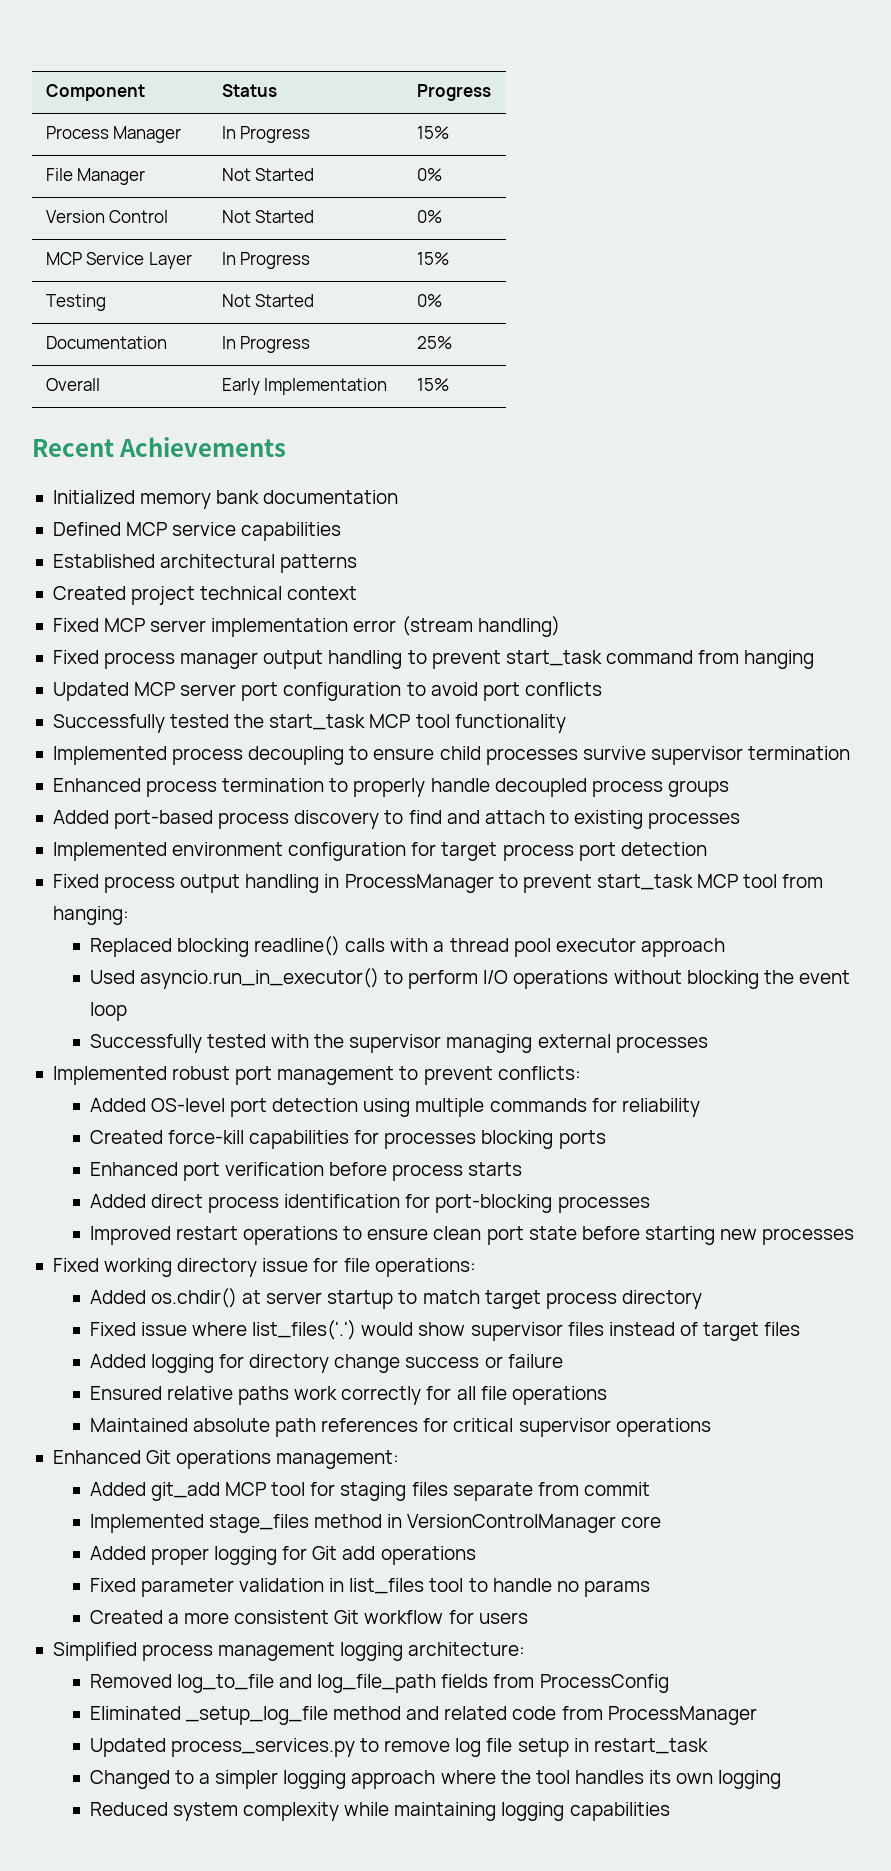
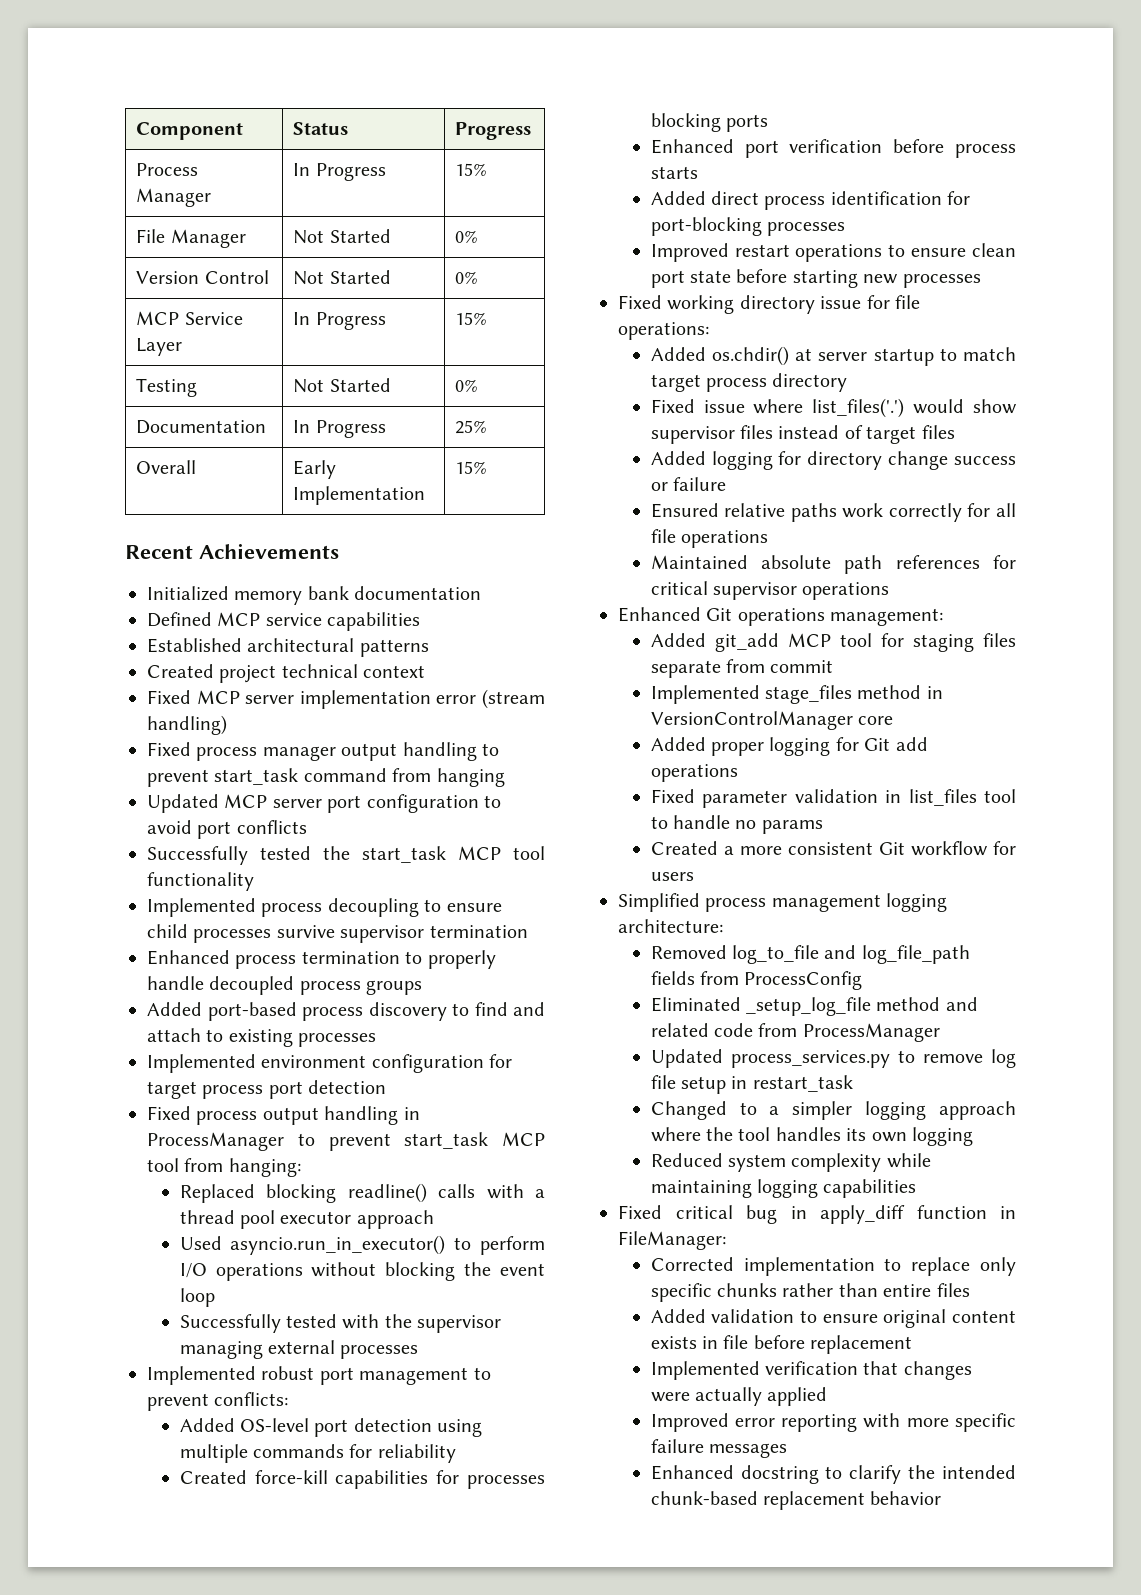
+ Fixed critical bug in apply_diff function in FileManager:
+ Corrected implementation to replace only specific chunks rather than entire files
+ Added validation to ensure original content exists in file before replacement
+ Implemented verification that changes were actually applied
+ Improved error reporting with more specific failure messages
+ Enhanced docstring to clarify the intended chunk-based replacement behavior

